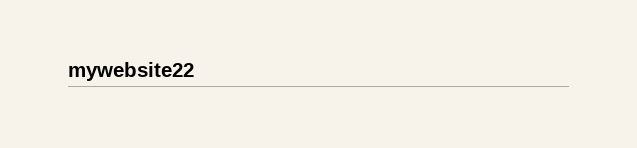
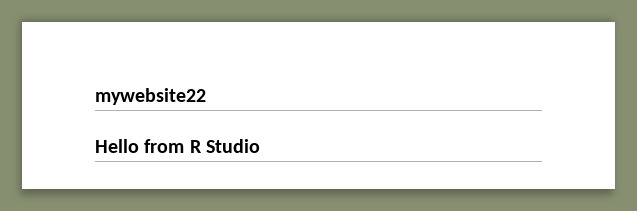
+ Hello from R Studio

